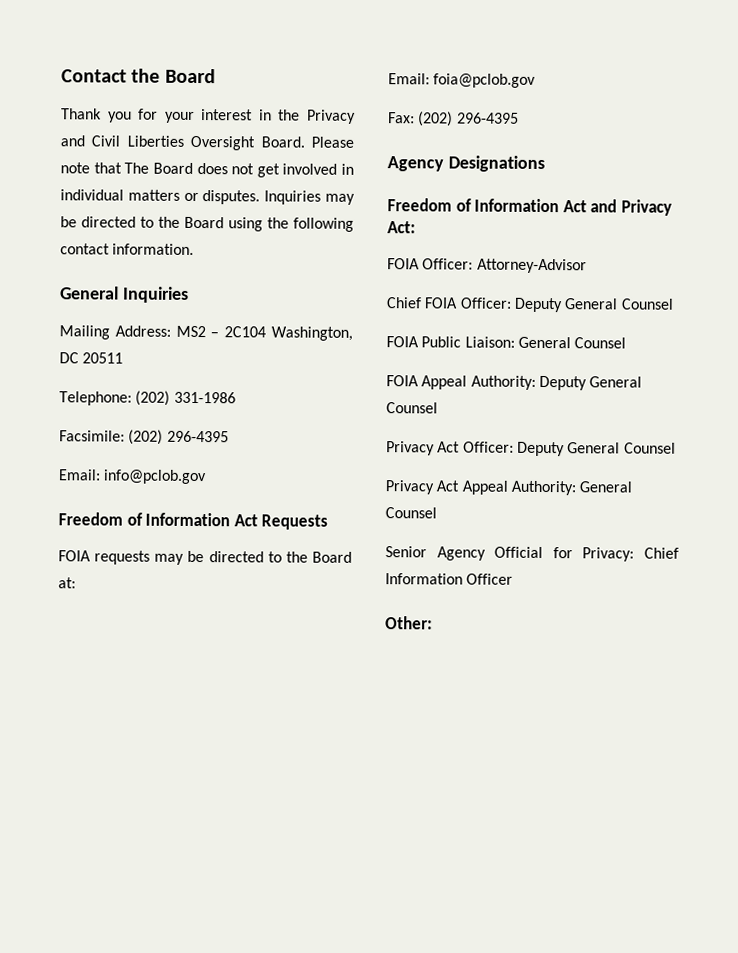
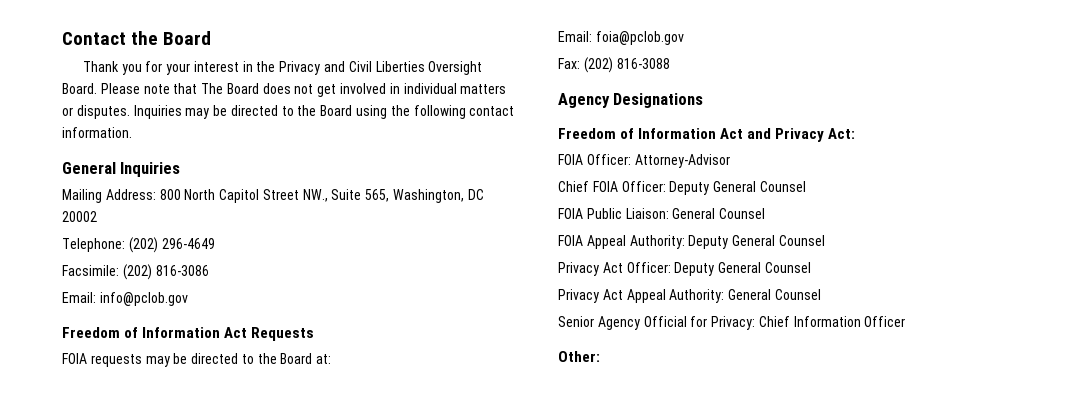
- Mailing Address: MS2 – 2C104 Washington, DC 20511
+ Mailing Address: 800 North Capitol Street NW., Suite 565, Washington, DC 20002
- Telephone: (202) 331-1986
+ Telephone: (202) 296-4649
- Facsimile: (202) 296-4395
+ Facsimile: (202) 816-3086
- Fax: (202) 296-4395
+ Fax: (202) 816-3088

